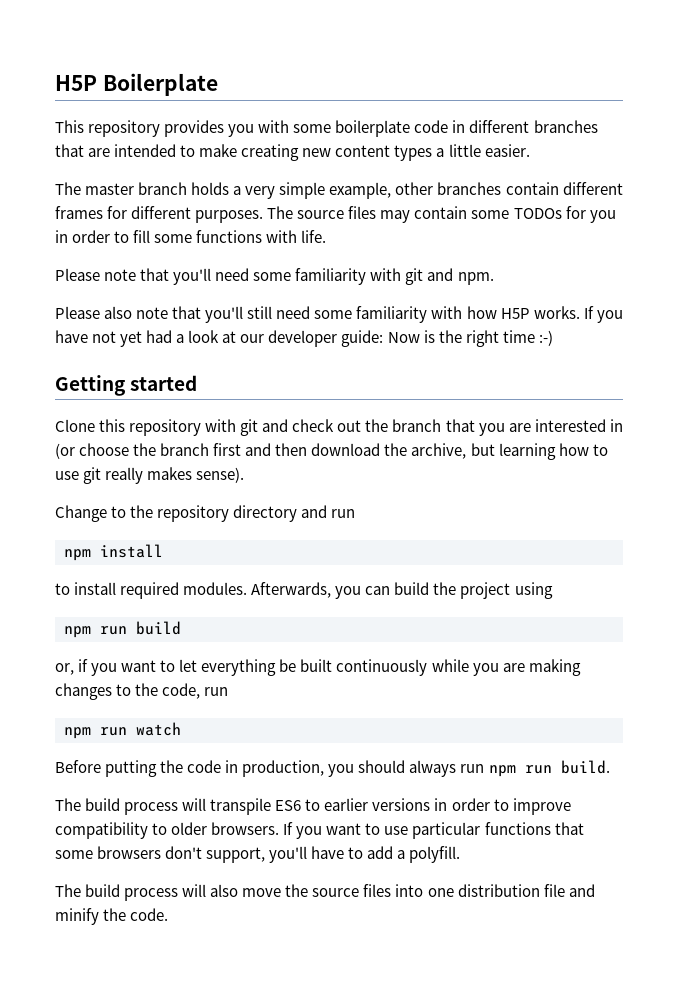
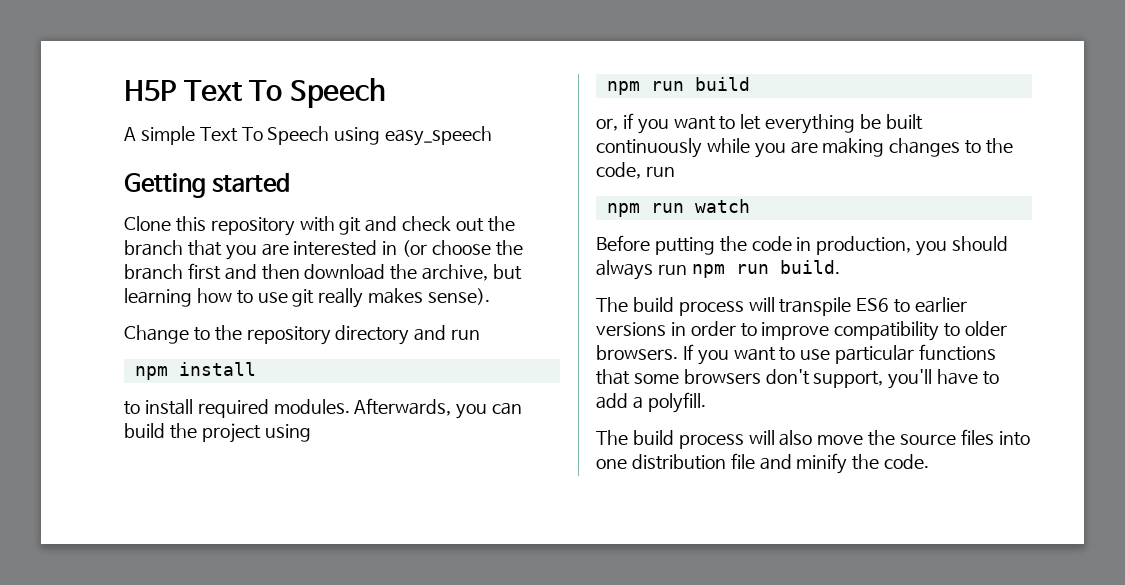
- H5P Boilerplate
- This repository provides you with some boilerplate code in different branches that are intended to make creating new content types a little easier.
- The master branch holds a very simple example, other branches contain different frames for different purposes. The source files may contain some TODOs for you in order to fill some functions with life.
- Please note that you'll need some familiarity with git and npm.
- Please also note that you'll still need some familiarity with how H5P works. If you have not yet had a look at our developer guide: Now is the right time :-)
+ H5P Text To Speech
+ A simple Text To Speech using easy_speech

